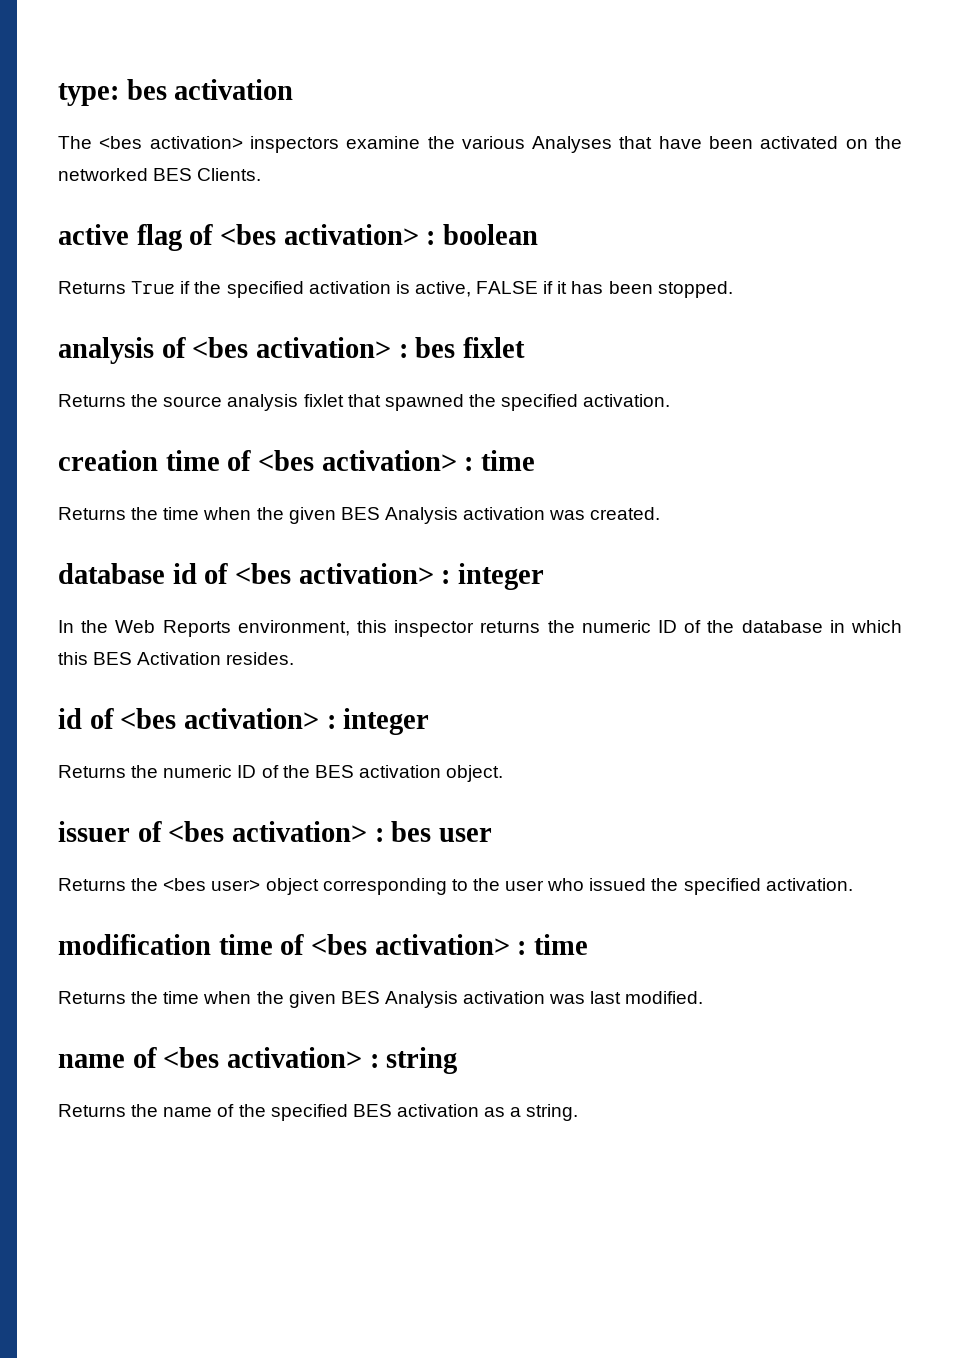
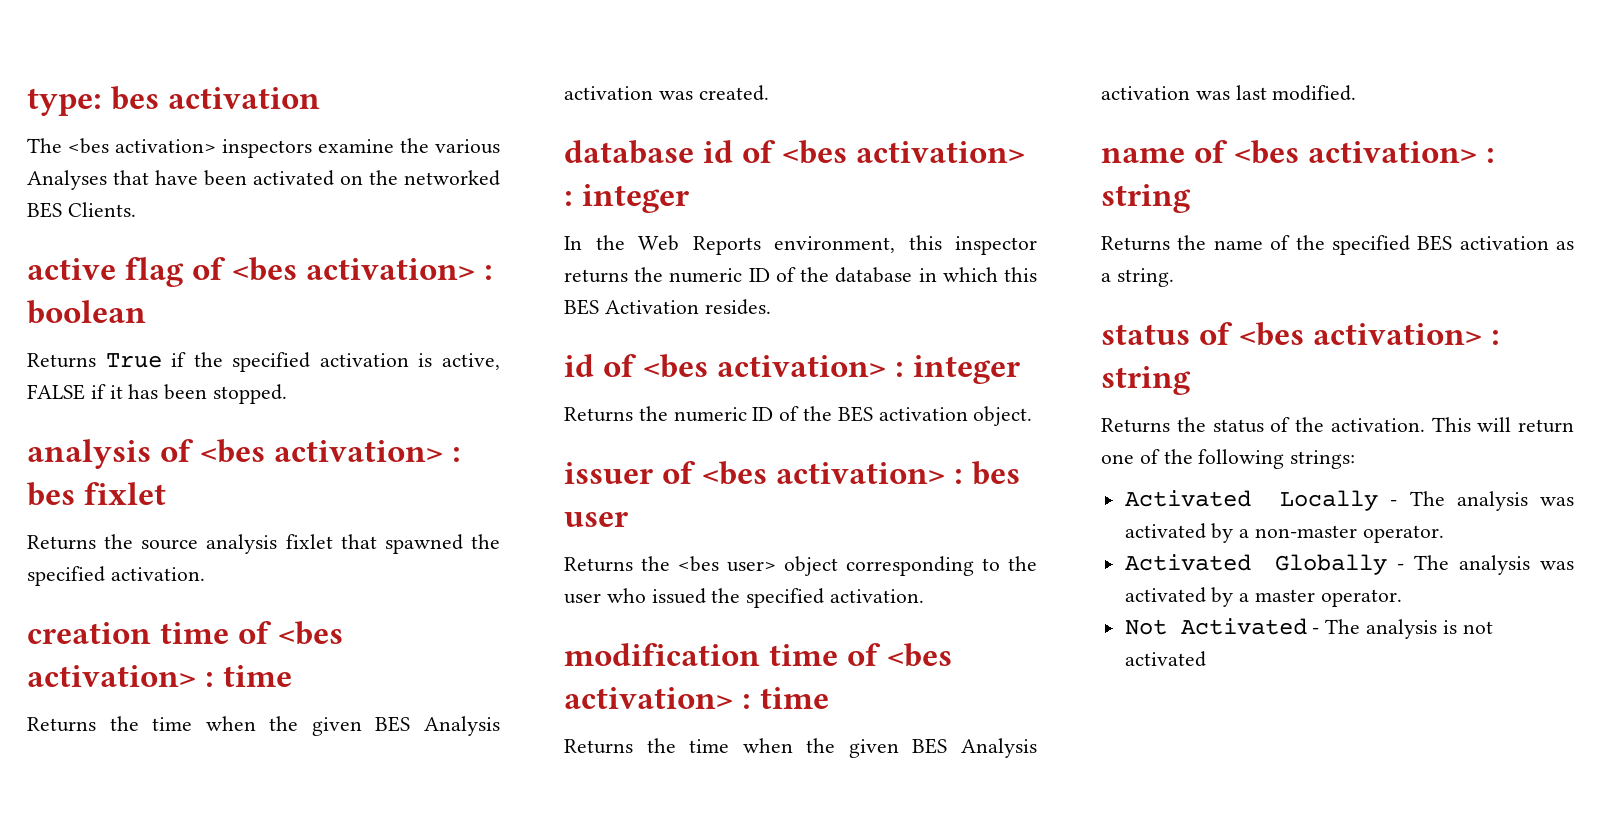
+ status of <bes activation> : string
+ Returns the status of the activation. This will return one of the following strings:
+ Activated Locally - The analysis was activated by a non-master operator.
+ Activated Globally - The analysis was activated by a master operator.
+ Not Activated - The analysis is not activated

